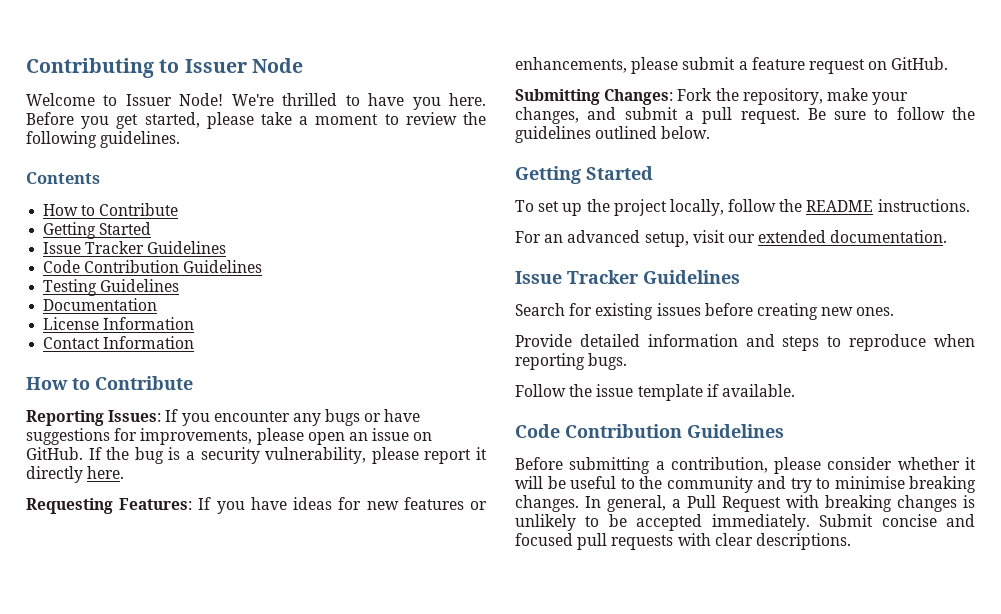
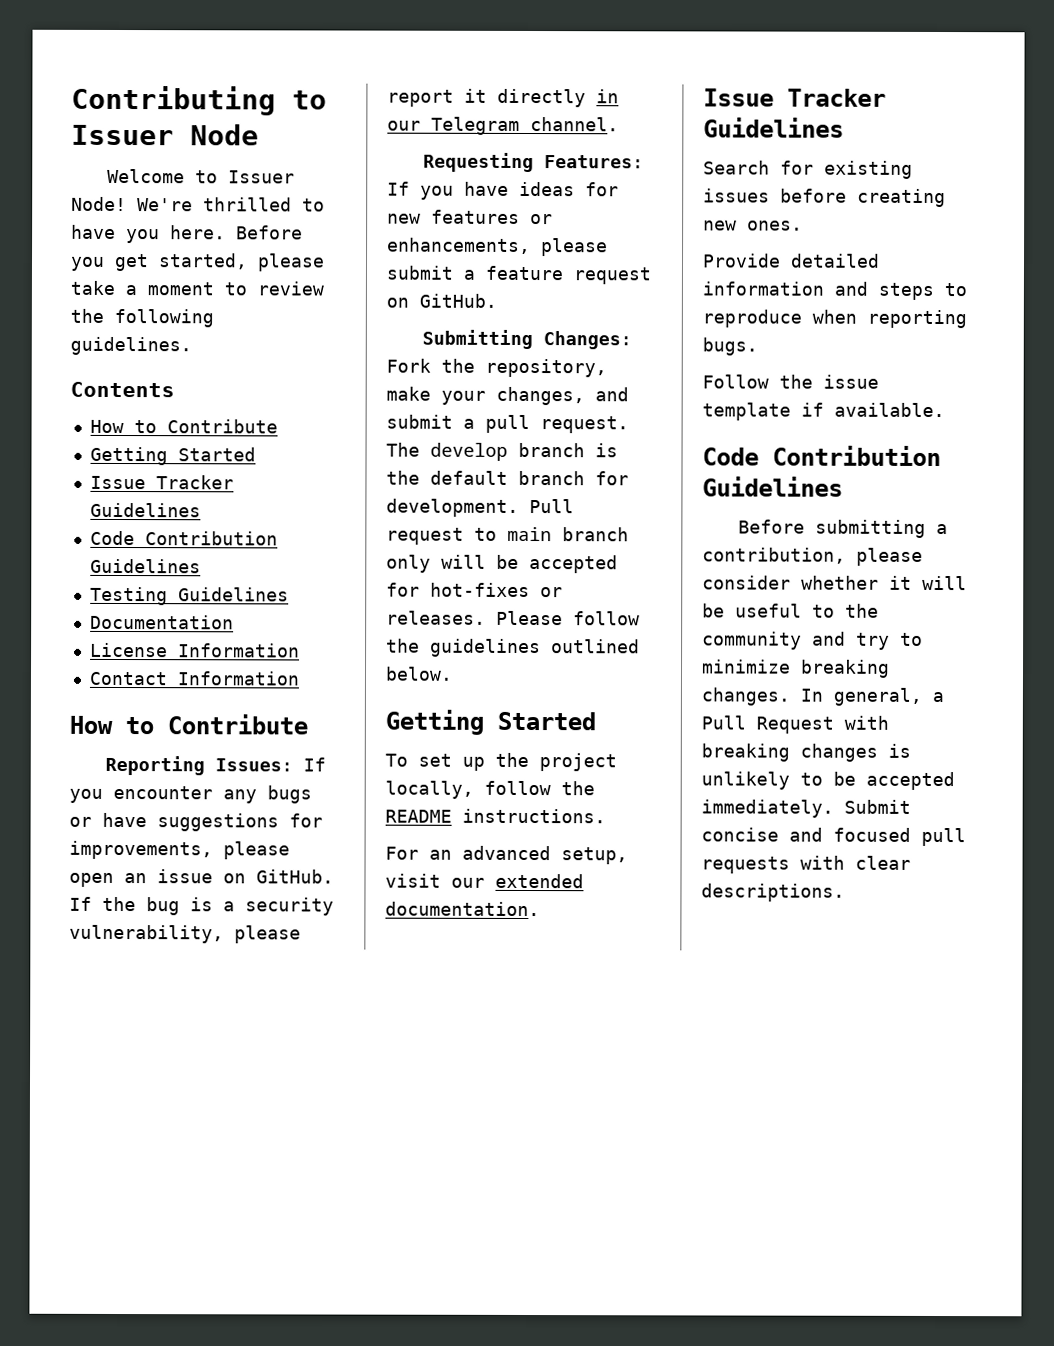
- If the bug is a security vulnerability, please report it directly here.
+ If the bug is a security vulnerability, please report it directly in our Telegram channel.
- Be sure to follow the guidelines outlined below.
+ The develop branch is the default branch for development. Pull request to main branch only will be accepted for hot-fixes or releases. Please follow the guidelines outlined below.
- Before submitting a contribution, please consider whether it will be useful to the community and try to minimise breaking changes.
+ Before submitting a contribution, please consider whether it will be useful to the community and try to minimize breaking changes.

